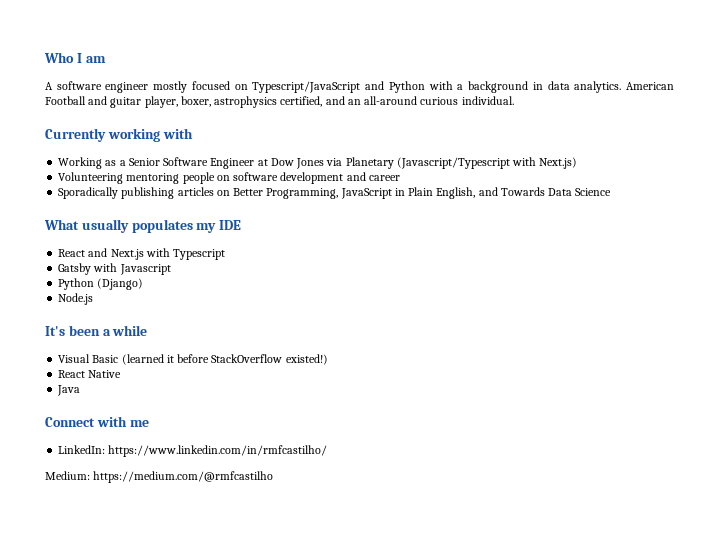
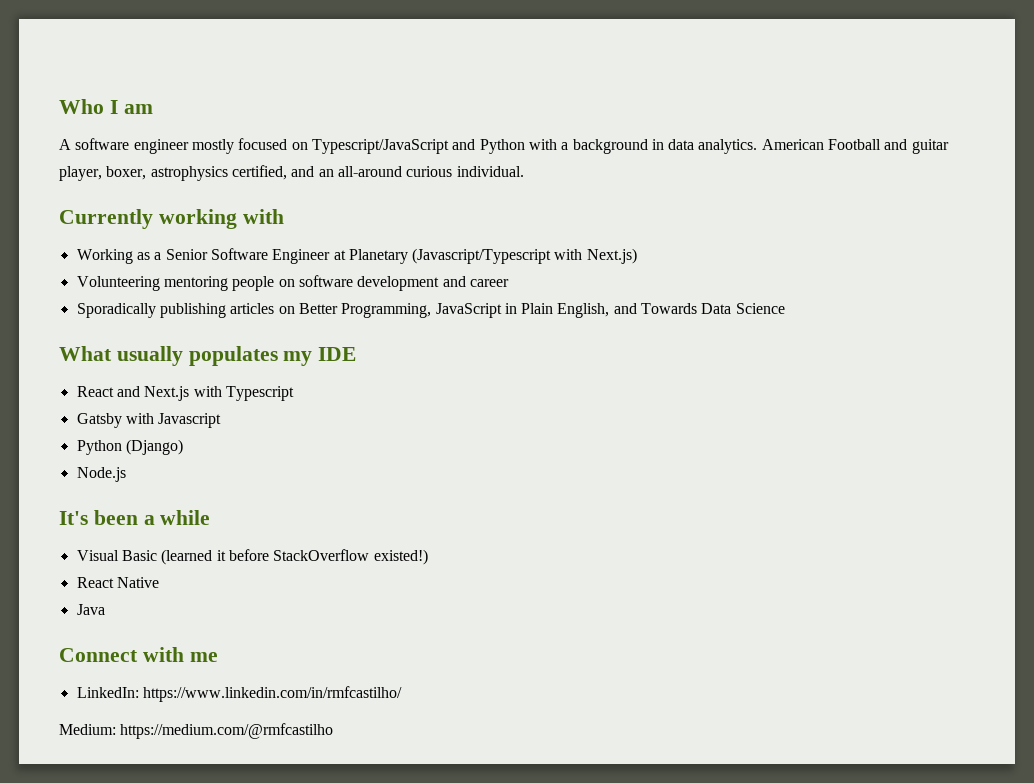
- Working as a Senior Software Engineer at Dow Jones via Planetary (Javascript/Typescript with Next.js)
+ Working as a Senior Software Engineer at Planetary (Javascript/Typescript with Next.js)

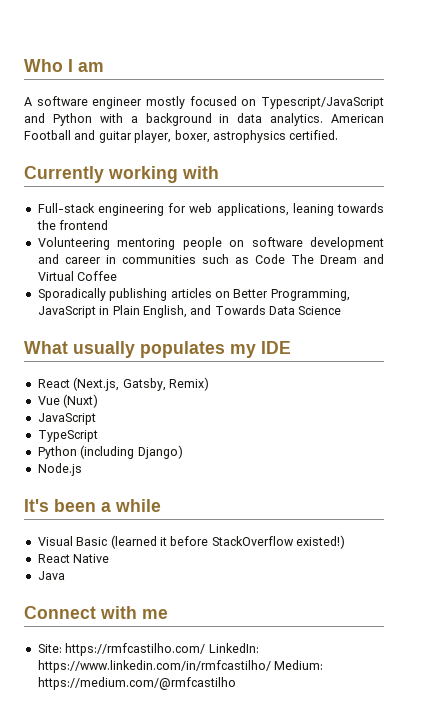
- American Football and guitar player, boxer, astrophysics certified, and an all-around curious individual.
+ American Football and guitar player, boxer, astrophysics certified.
  Currently working with
- Working as a Senior Software Engineer at Planetary (Javascript/Typescript with Next.js)
+ Full-stack engineering for web applications, leaning towards the frontend
- Volunteering mentoring people on software development and career
+ Volunteering mentoring people on software development and career in communities such as Code The Dream and Virtual Coffee
- React and Next.js with Typescript
- Gatsby with Javascript
- Python (Django)
+ React (Next.js, Gatsby, Remix)
+ Vue (Nuxt)
+ JavaScript
+ TypeScript
+ Python (including Django)
- LinkedIn: https://www.linkedin.com/in/rmfcastilho/
- Medium: https://medium.com/@rmfcastilho
+ Site: https://rmfcastilho.com/ LinkedIn: https://www.linkedin.com/in/rmfcastilho/ Medium: https://medium.com/@rmfcastilho

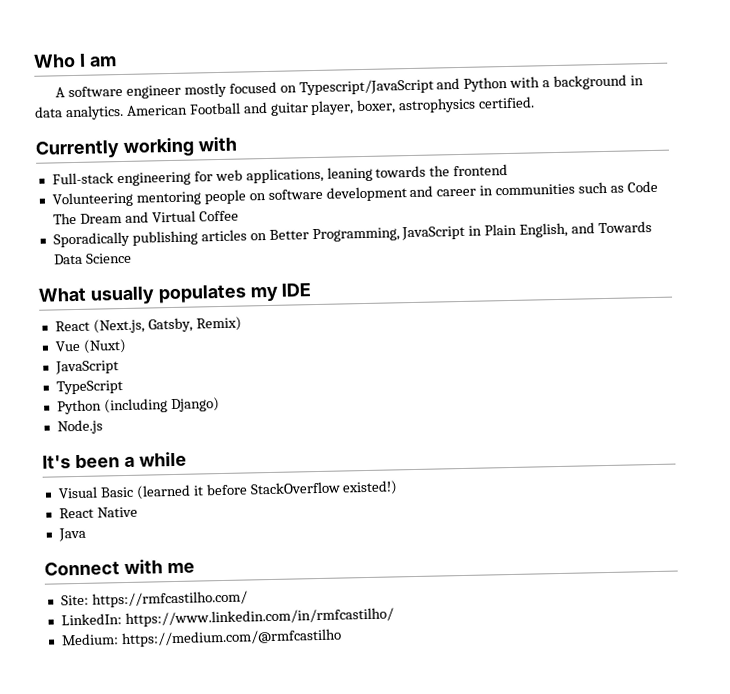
- Site: https://rmfcastilho.com/ LinkedIn: https://www.linkedin.com/in/rmfcastilho/ Medium: https://medium.com/@rmfcastilho
+ Site: https://rmfcastilho.com/
+ LinkedIn: https://www.linkedin.com/in/rmfcastilho/
+ Medium: https://medium.com/@rmfcastilho

